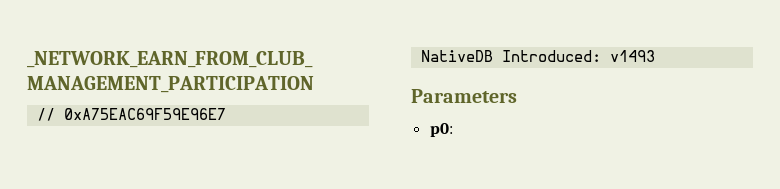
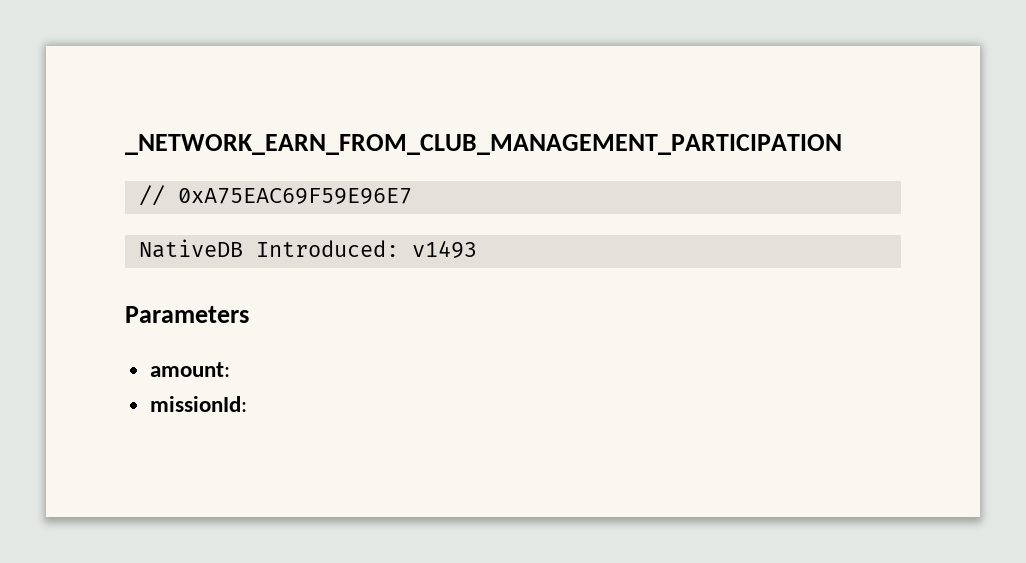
- p0:
+ amount:
+ missionId:

